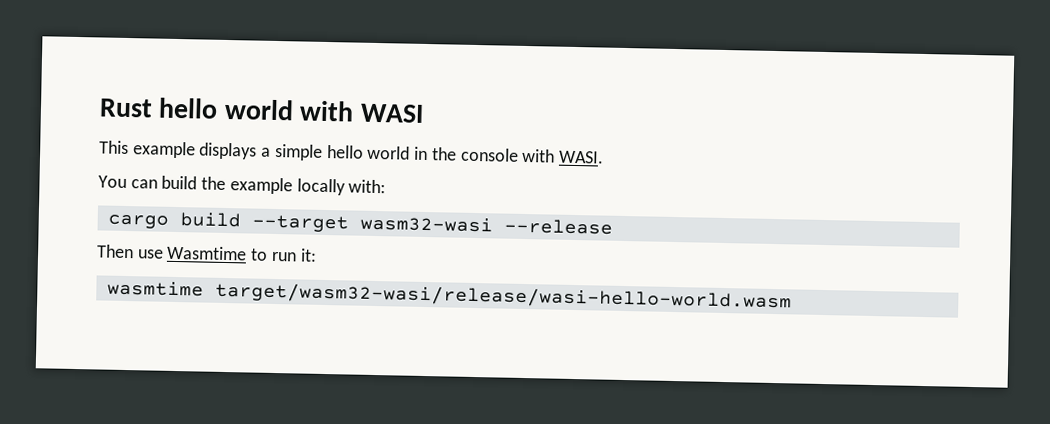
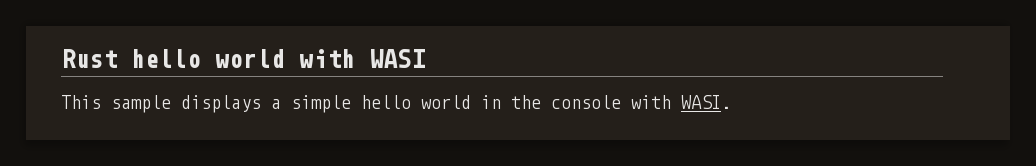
- This example displays a simple hello world in the console with WASI.
+ This sample displays a simple hello world in the console with WASI.
- You can build the example locally with:
- cargo build --target wasm32-wasi --release
- Then use Wasmtime to run it:
- wasmtime target/wasm32-wasi/release/wasi-hello-world.wasm

